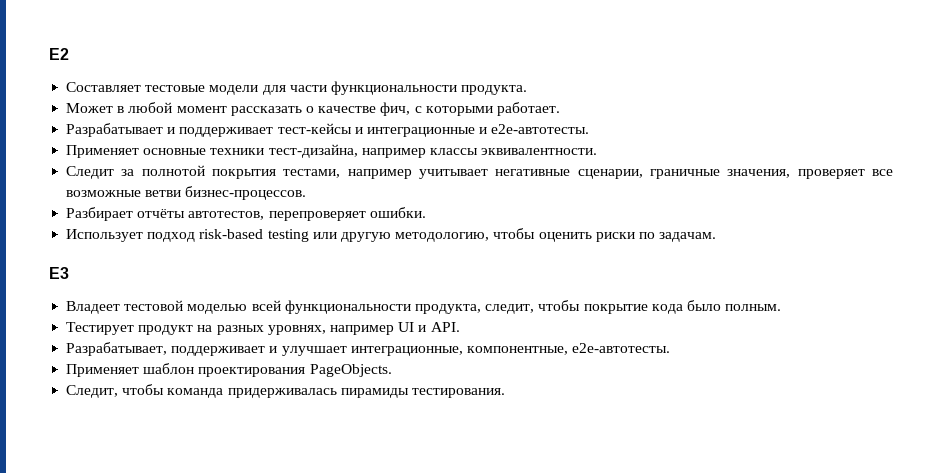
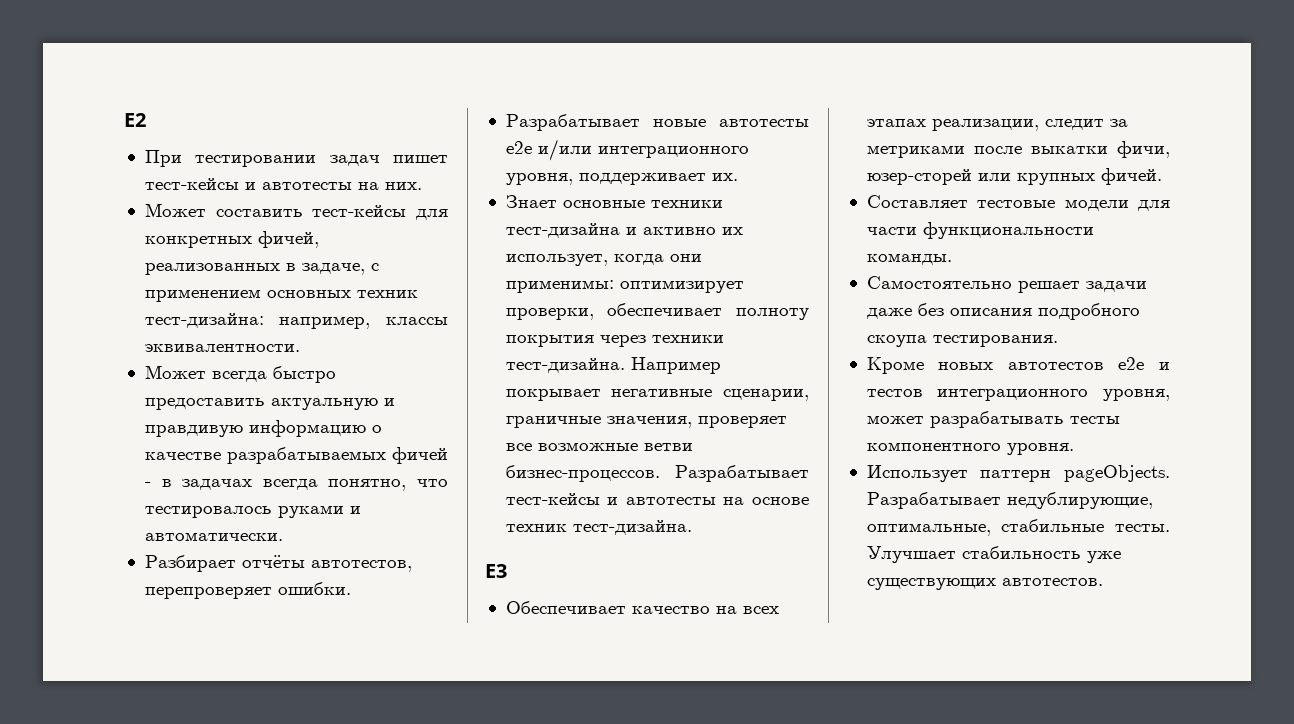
- Составляет тестовые модели для части функциональности продукта.
- Может в любой момент рассказать о качестве фич, с которыми работает.
- Разрабатывает и поддерживает тест-кейсы и интеграционные и е2е-автотесты.
- Применяет основные техники тест-дизайна, например классы эквивалентности.
- Следит за полнотой покрытия тестами, например учитывает негативные сценарии, граничные значения, проверяет все возможные ветви бизнес-процессов.
+ При тестировании задач пишет тест-кейсы и автотесты на них.
+ Может составить тест-кейсы для конкретных фичей, реализованных в задаче, с применением основных техник тест-дизайна: например, классы эквивалентности.
+ Может всегда быстро предоставить актуальную и правдивую информацию о качестве разрабатываемых фичей - в задачах всегда понятно, что тестировалось руками и автоматически.
  Разбирает отчёты автотестов, перепроверяет ошибки.
- Использует подход risk-based testing или другую методологию, чтобы оценить риски по задачам.
+ Разрабатывает новые автотесты е2е и/или интеграционного уровня, поддерживает их.
+ Знает основные техники тест-дизайна и активно их использует, когда они применимы: оптимизирует проверки, обеспечивает полноту покрытия через техники тест-дизайна. Например покрывает негативные сценарии, граничные значения, проверяет все возможные ветви бизнес-процессов. Разрабатывает тест-кейсы и автотесты на основе техник тест-дизайна.
  Е3
- Владеет тестовой моделью всей функциональности продукта, следит, чтобы покрытие кода было полным.
- Тестирует продукт на разных уровнях, например UI и API.
- Разрабатывает, поддерживает и улучшает интеграционные, компонентные, е2е-автотесты.
- Применяет шаблон проектирования PageObjects.
- Следит, чтобы команда придерживалась пирамиды тестирования.
+ Обеспечивает качество на всех этапах реализации, следит за метриками после выкатки фичи, юзер-сторей или крупных фичей.
+ Составляет тестовые модели для части функциональности команды.
+ Самостоятельно решает задачи даже без описания подробного скоупа тестирования.
+ Кроме новых автотестов е2е и тестов интеграционного уровня, может разрабатывать тесты компонентного уровня.
+ Использует паттерн pageObjects. Разрабатывает недублирующие, оптимальные, стабильные тесты. Улучшает стабильность уже существующих автотестов.

